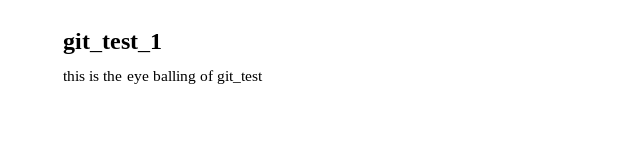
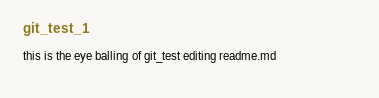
- this is the eye balling of git_test
+ this is the eye balling of git_test editing readme.md

